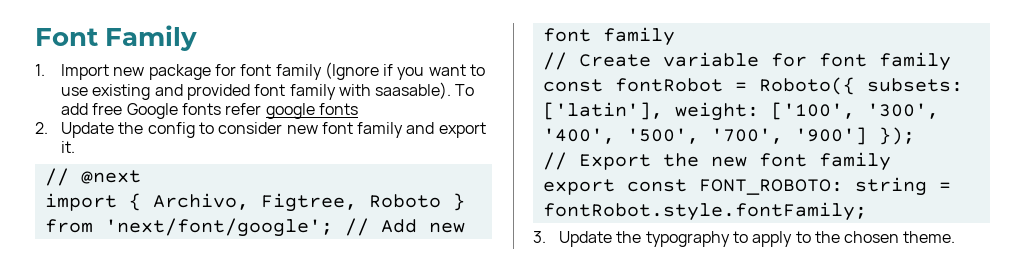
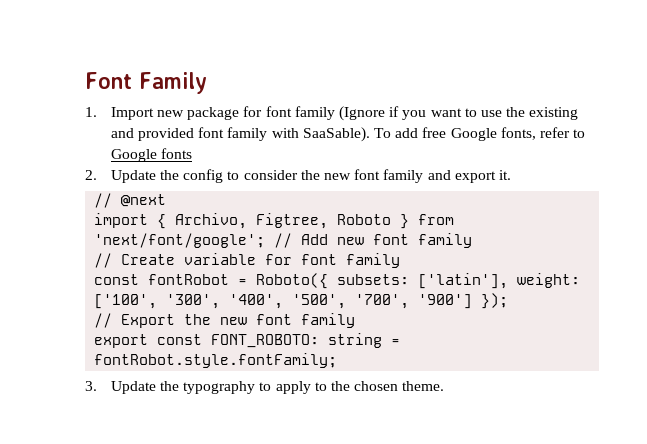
- 1. Import new package for font family (Ignore if you want to use existing and provided font family with saasable).
+ 1. Import new package for font family (Ignore if you want to use the existing and provided font family with SaaSable).
- To add free Google fonts refer google fonts
+ To add free Google fonts, refer to Google fonts
- 2. Update the config to consider new font family and export it.
+ 2. Update the config to consider the new font family and export it.

